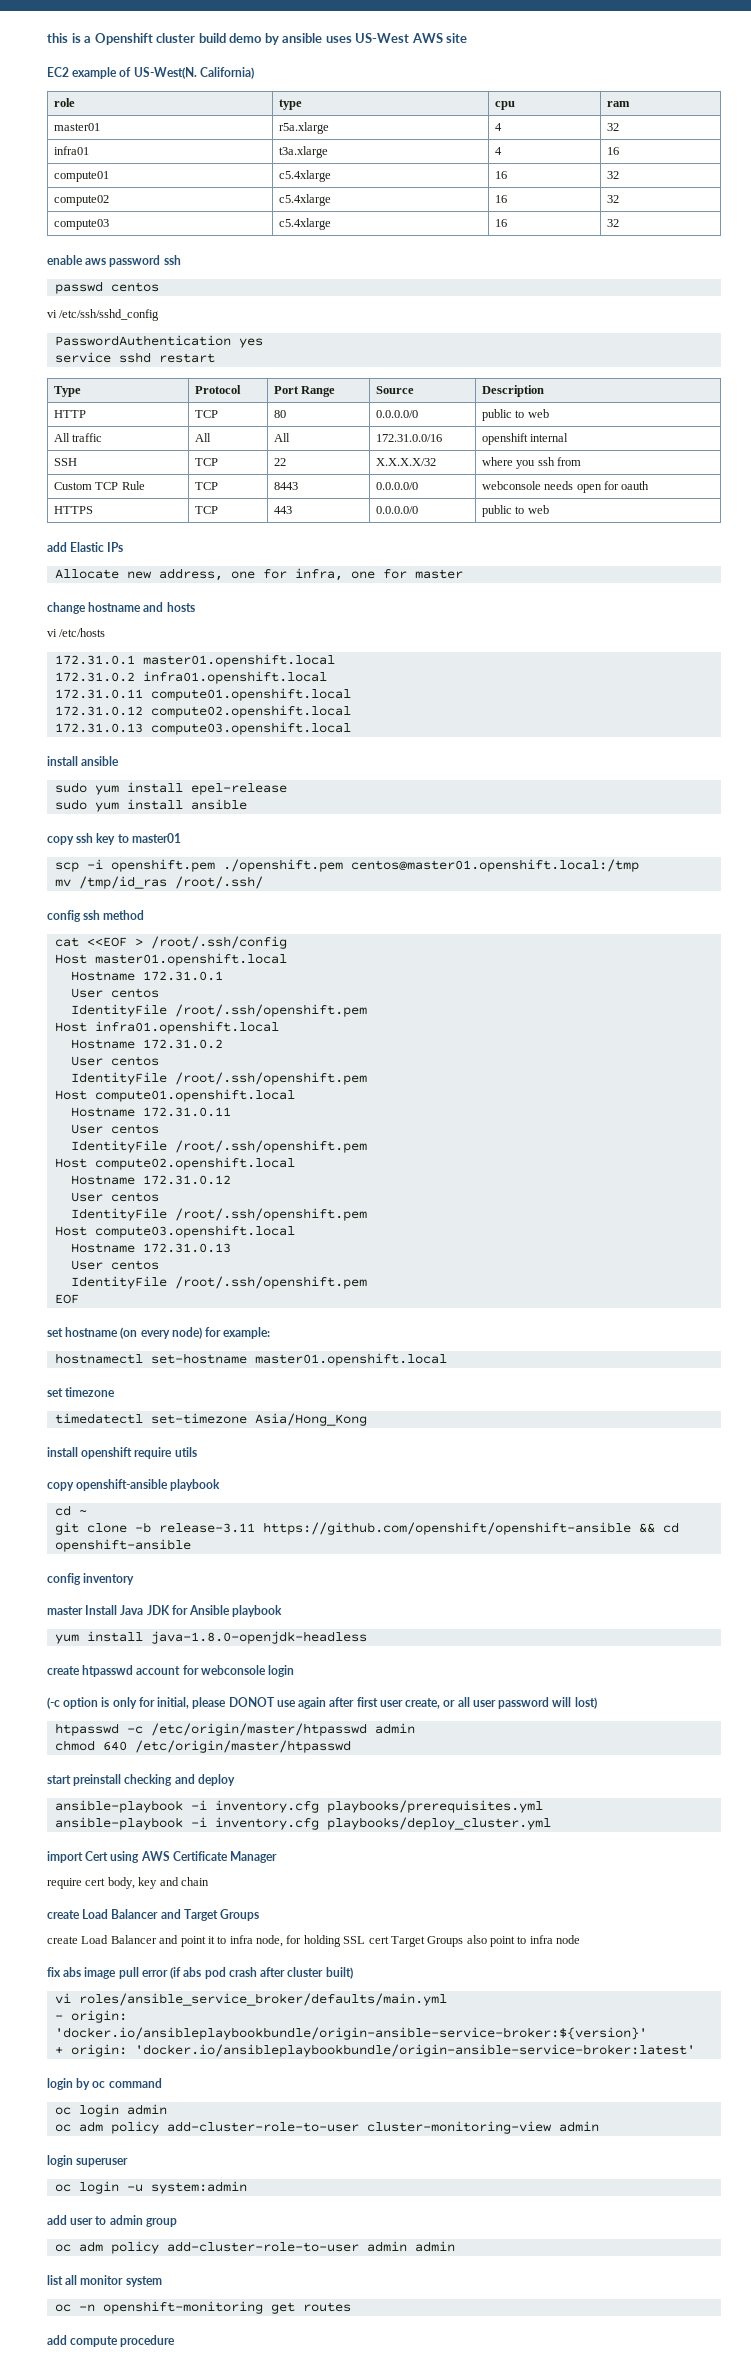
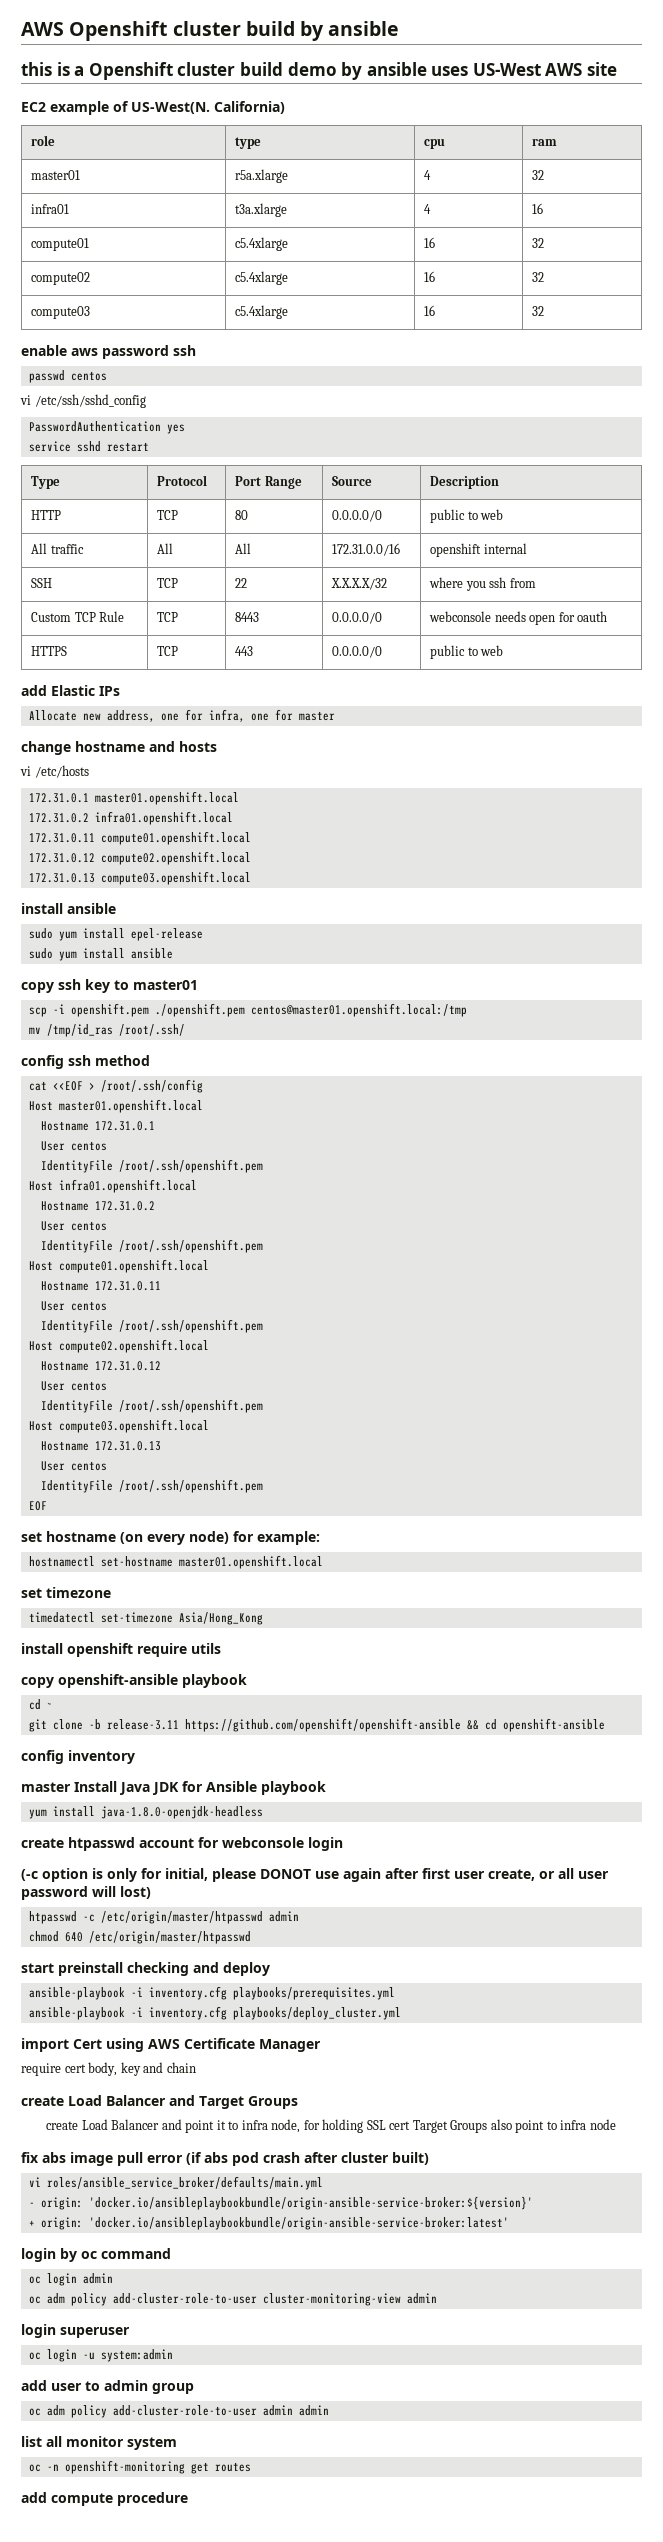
+ AWS Openshift cluster build by ansible

